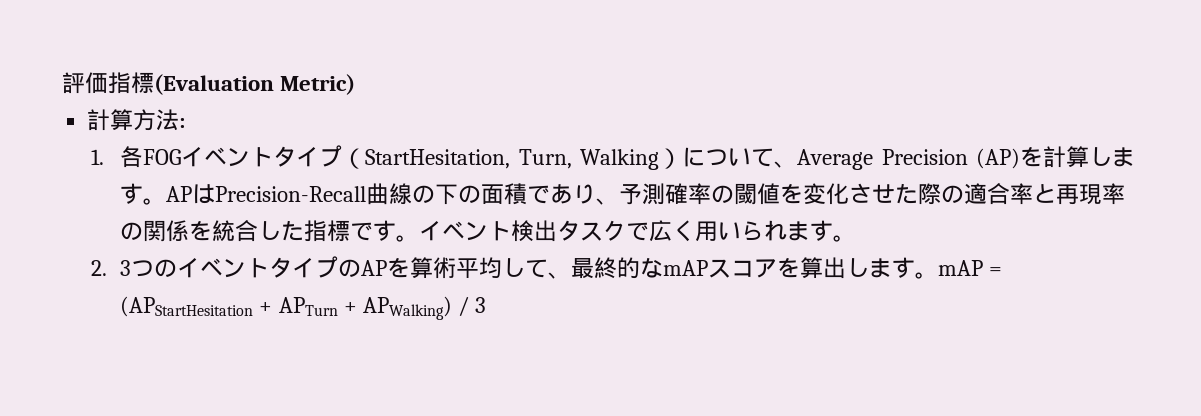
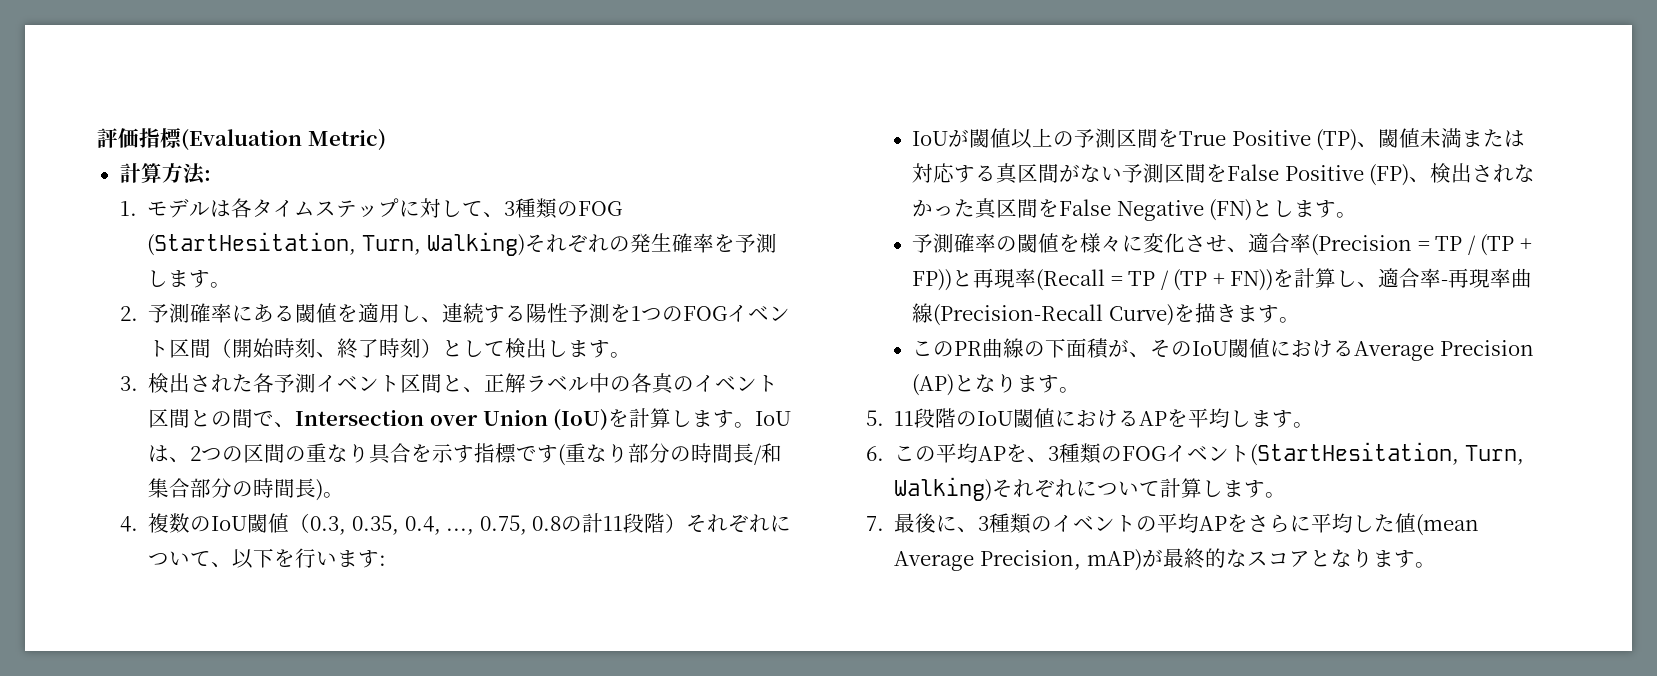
- 1.各FOGイベントタイプ（StartHesitation, Turn, Walking）について、Average Precision (AP)を計算します。APはPrecision-Recall曲線の下の面積であり、予測確率の閾値を変化させた際の適合率と再現率の関係を統合した指標です。イベント検出タスクで広く用いられます。
- 2. 3つのイベントタイプのAPを算術平均して、最終的なmAPスコアを算出します。mAP = (APStartHesitation + APTurn + APWalking) / 3
+ 1.モデルは各タイムステップに対して、3種類のFOG (StartHesitation, Turn, Walking)それぞれの発生確率を予測します。
+ 2.予測確率にある閾値を適用し、連続する陽性予測を1つのFOGイベント区間（開始時刻、終了時刻）として検出します。
+ 3.検出された各予測イベント区間と、正解ラベル中の各真のイベント区間との間で、Intersection over Union (IoU)を計算します。IoUは、2つの区間の重なり具合を示す指標です(重なり部分の時間長/和集合部分の時間長)。
+ 4.複数のIoU閾値（0.3, 0.35, 0.4, ..., 0.75, 0.8の計11段階）それぞれについて、以下を行います:
+ IoUが閾値以上の予測区間をTrue Positive (TP)、閾値未満または対応する真区間がない予測区間をFalse Positive (FP)、検出されなかった真区間をFalse Negative (FN)とします。
+ 予測確率の閾値を様々に変化させ、適合率(Precision = TP / (TP + FP))と再現率(Recall = TP / (TP + FN))を計算し、適合率-再現率曲線(Precision-Recall Curve)を描きます。
+ このPR曲線の下面積が、そのIoU閾値におけるAverage Precision (AP)となります。
+ 5. 11段階のIoU閾値におけるAPを平均します。
+ 6.この平均APを、3種類のFOGイベント(StartHesitation, Turn, Walking)それぞれについて計算します。
+ 7.最後に、3種類のイベントの平均APをさらに平均した値(mean Average Precision, mAP)が最終的なスコアとなります。

